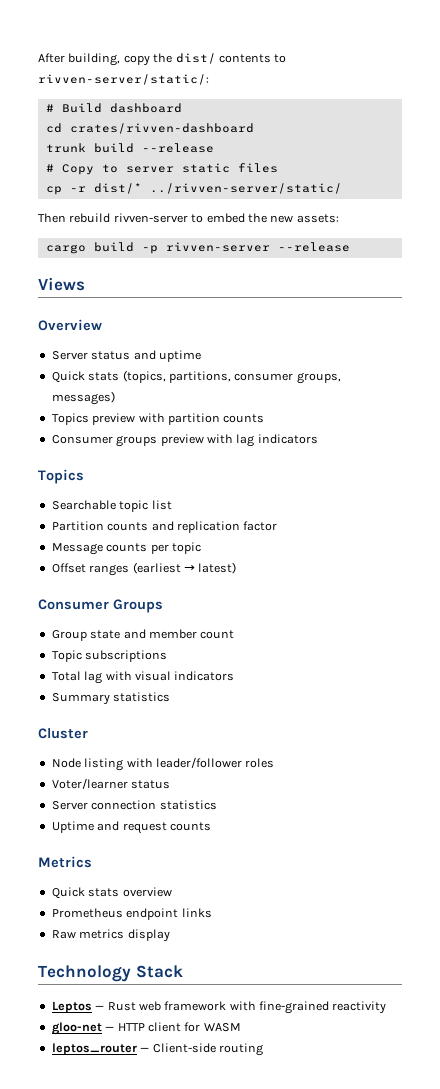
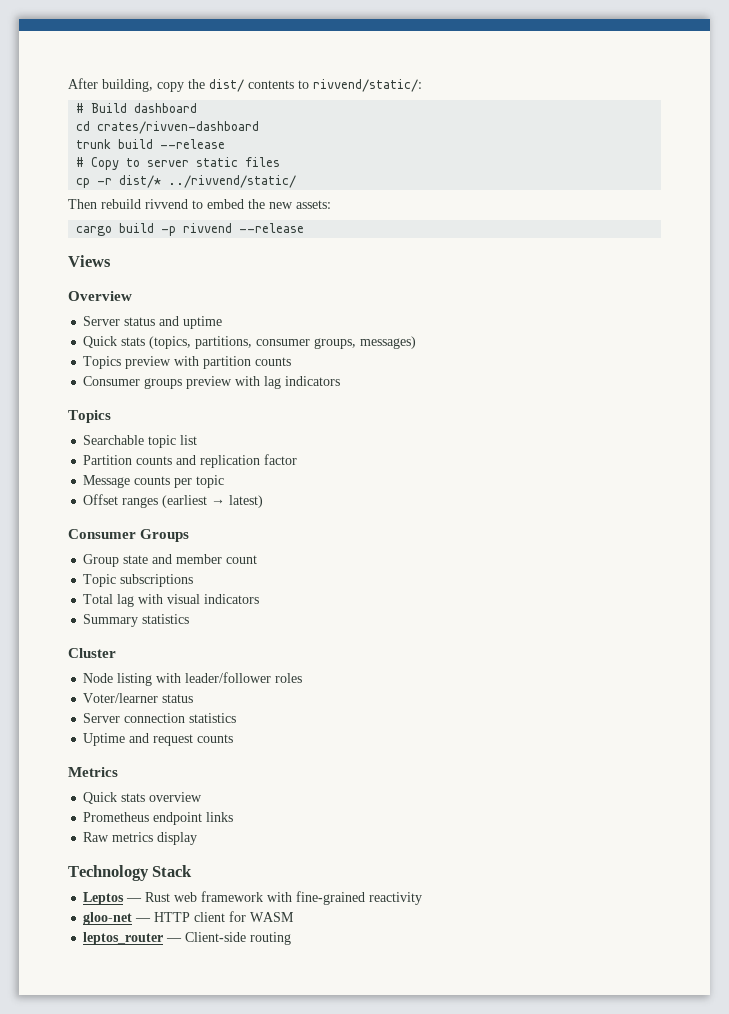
- After building, copy the dist/ contents to rivven-server/static/:
+ After building, copy the dist/ contents to rivvend/static/:
- cp -r dist/* ../rivven-server/static/
+ cp -r dist/* ../rivvend/static/
- Then rebuild rivven-server to embed the new assets:
+ Then rebuild rivvend to embed the new assets:
- cargo build -p rivven-server --release
+ cargo build -p rivvend --release

